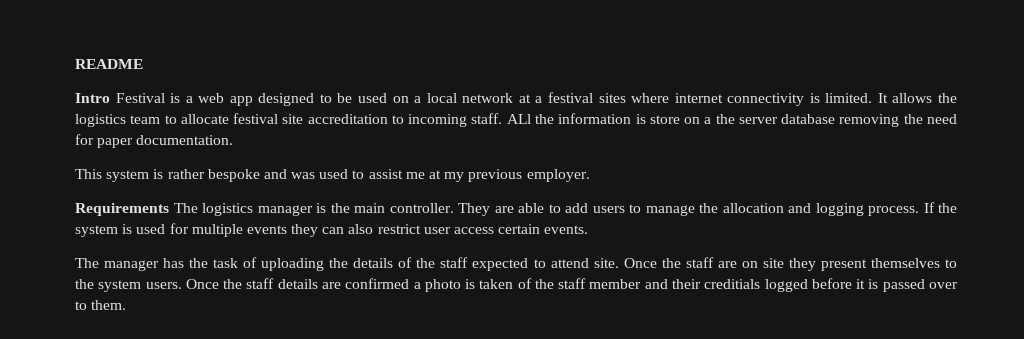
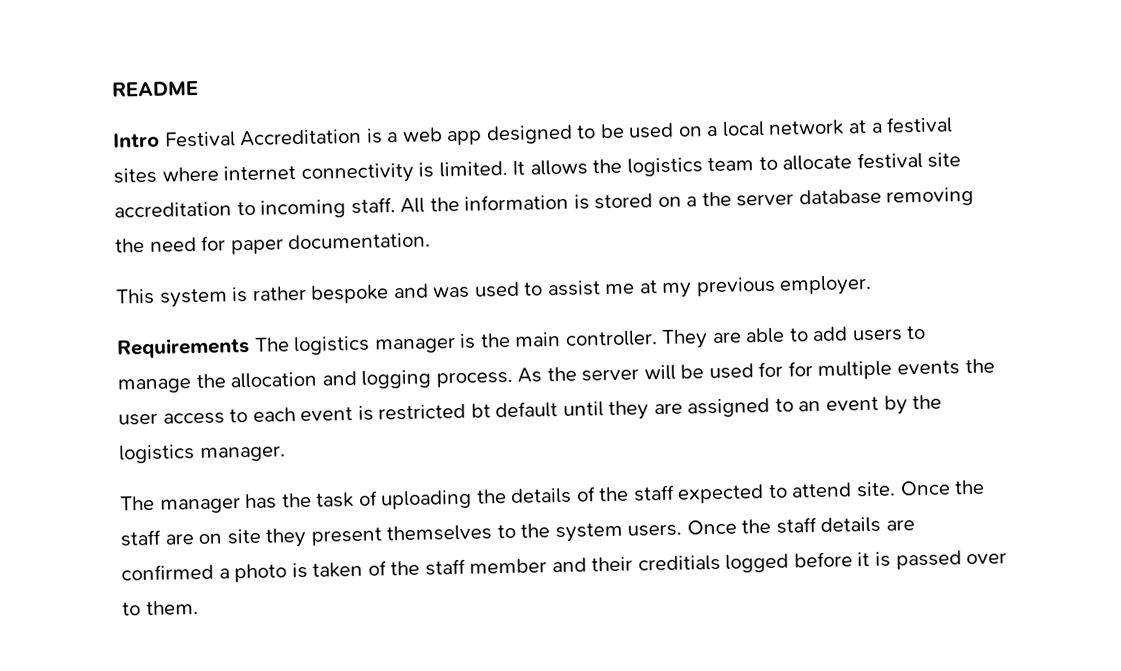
- Intro Festival is a web app designed to be used on a local network at a festival sites where internet connectivity is limited.
+ Intro Festival Accreditation is a web app designed to be used on a local network at a festival sites where internet connectivity is limited.
- ALl the information is store on a the server database removing the need for paper documentation.
+ All the information is stored on a the server database removing the need for paper documentation.
- If the system is used for multiple events they can also restrict user access certain events.
+ As the server will be used for for multiple events the user access to each event is restricted bt default until they are assigned to an event by the logistics manager.

